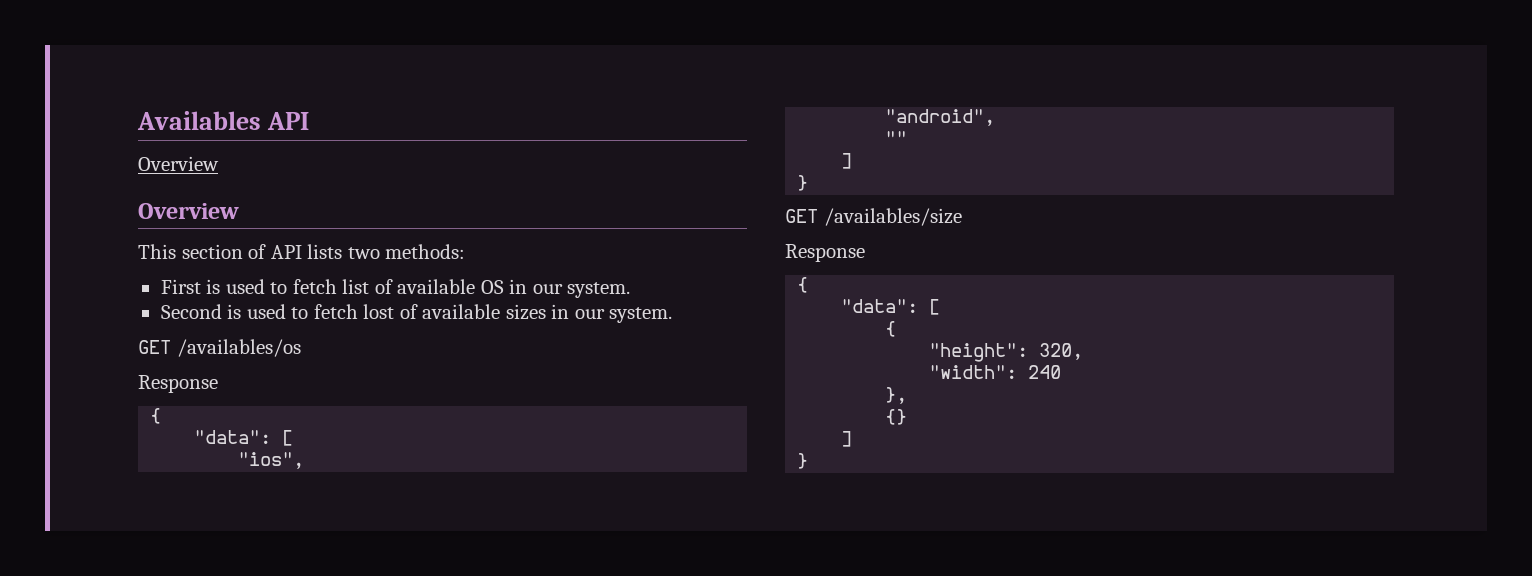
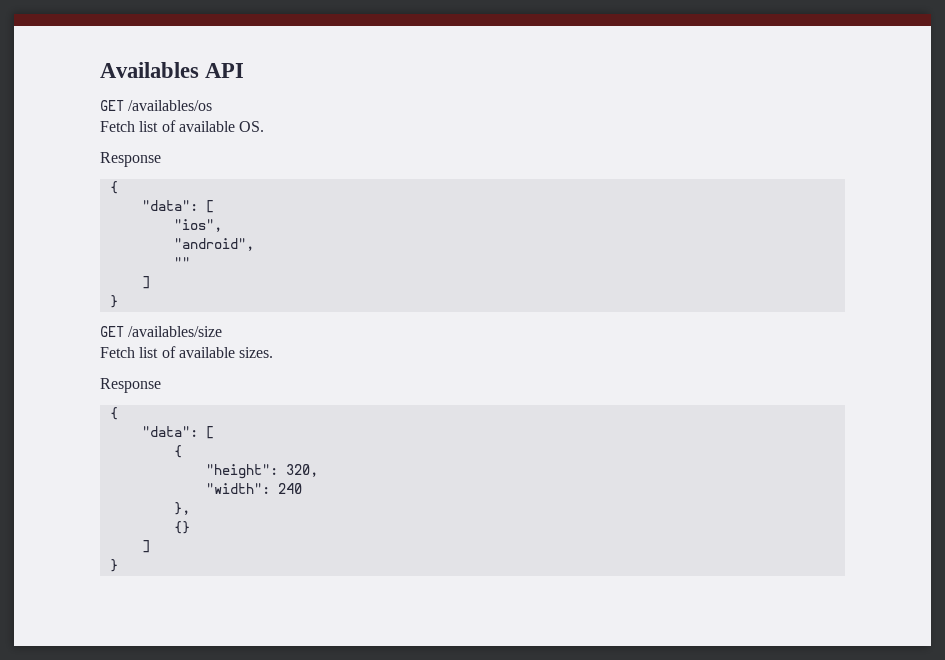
  Availables API
- Overview
- Overview
- This section of API lists two methods:
- First is used to fetch list of available OS in our system.
- Second is used to fetch lost of available sizes in our system.
  GET /availables/os
+ Fetch list of available OS.
+ Fetch list of available sizes.

